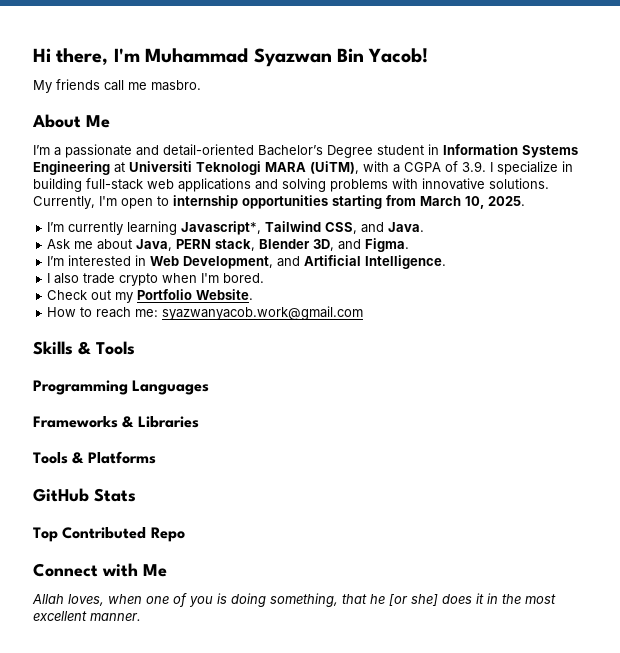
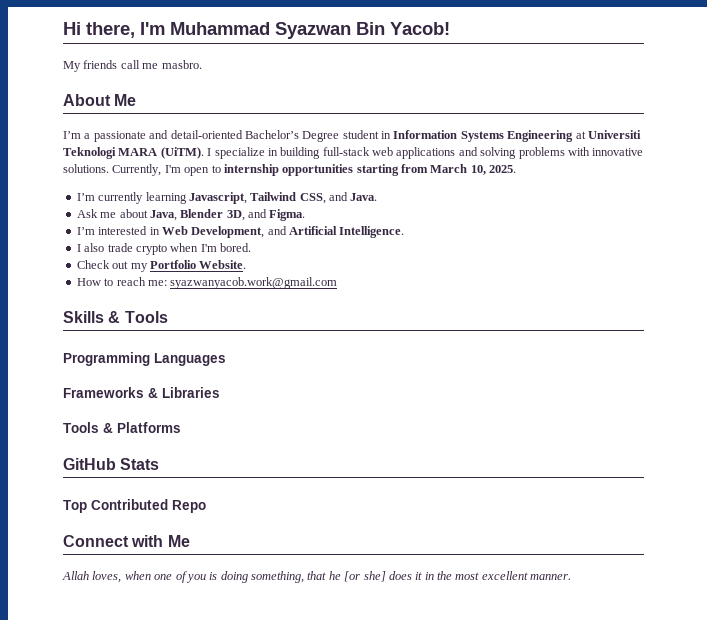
- I’m a passionate and detail-oriented Bachelor’s Degree student in Information Systems Engineering at Universiti Teknologi MARA (UiTM), with a CGPA of 3.9. I specialize in building full-stack web applications and solving problems with innovative solutions.
+ I’m a passionate and detail-oriented Bachelor’s Degree student in Information Systems Engineering at Universiti Teknologi MARA (UiTM). I specialize in building full-stack web applications and solving problems with innovative solutions.
- I’m currently learning Javascript*, Tailwind CSS, and Java.
+ I’m currently learning Javascript, Tailwind CSS, and Java.
- Ask me about Java, PERN stack, Blender 3D, and Figma.
+ Ask me about Java, Blender 3D, and Figma.

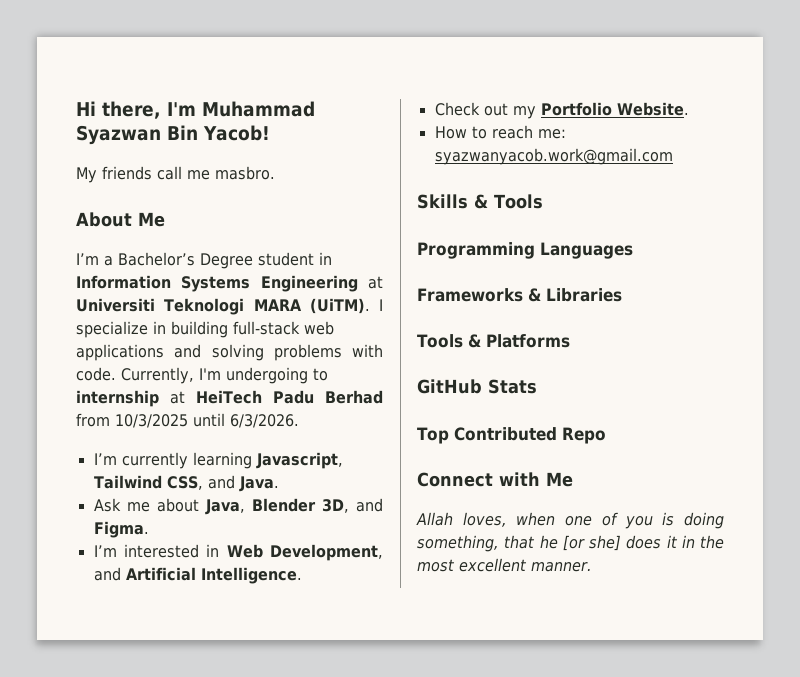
- I’m a passionate and detail-oriented Bachelor’s Degree student in Information Systems Engineering at Universiti Teknologi MARA (UiTM).
+ I’m a Bachelor’s Degree student in Information Systems Engineering at Universiti Teknologi MARA (UiTM).
- I specialize in building full-stack web applications and solving problems with innovative solutions.
+ I specialize in building full-stack web applications and solving problems with code.
- Currently, I'm open to internship opportunities starting from March 10, 2025.
+ Currently, I'm undergoing to internship at HeiTech Padu Berhad from 10/3/2025 until 6/3/2026.
- I also trade crypto when I'm bored.

